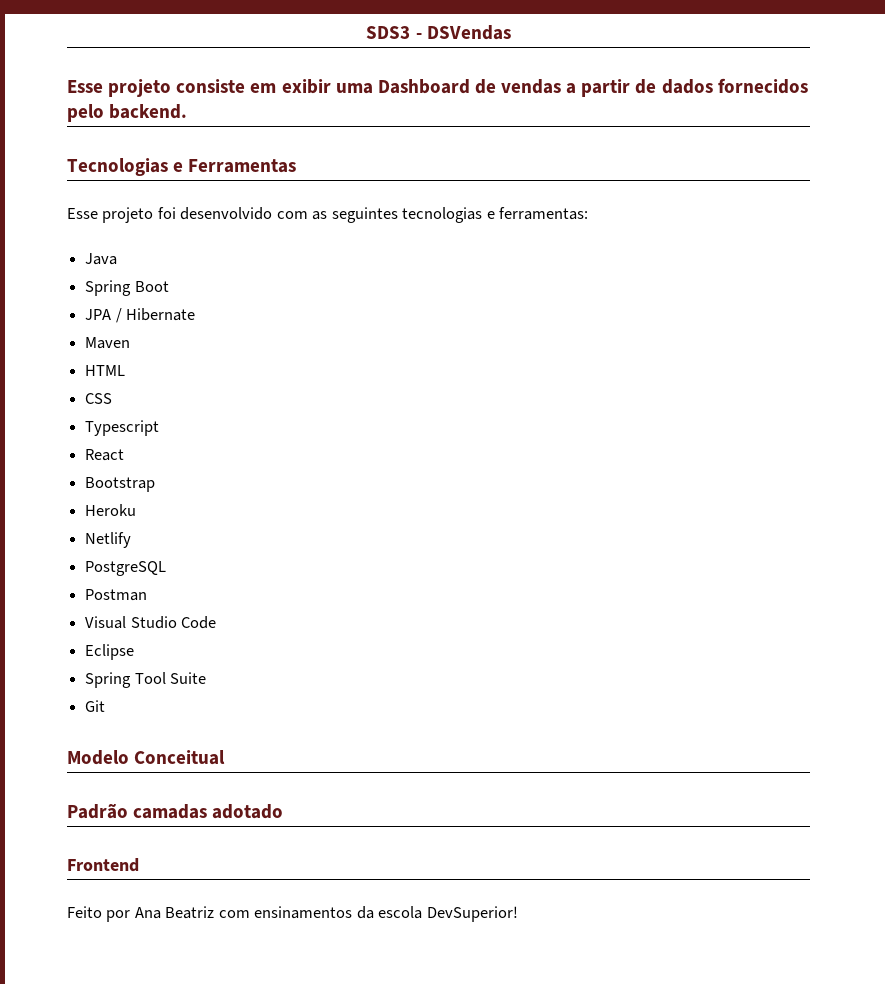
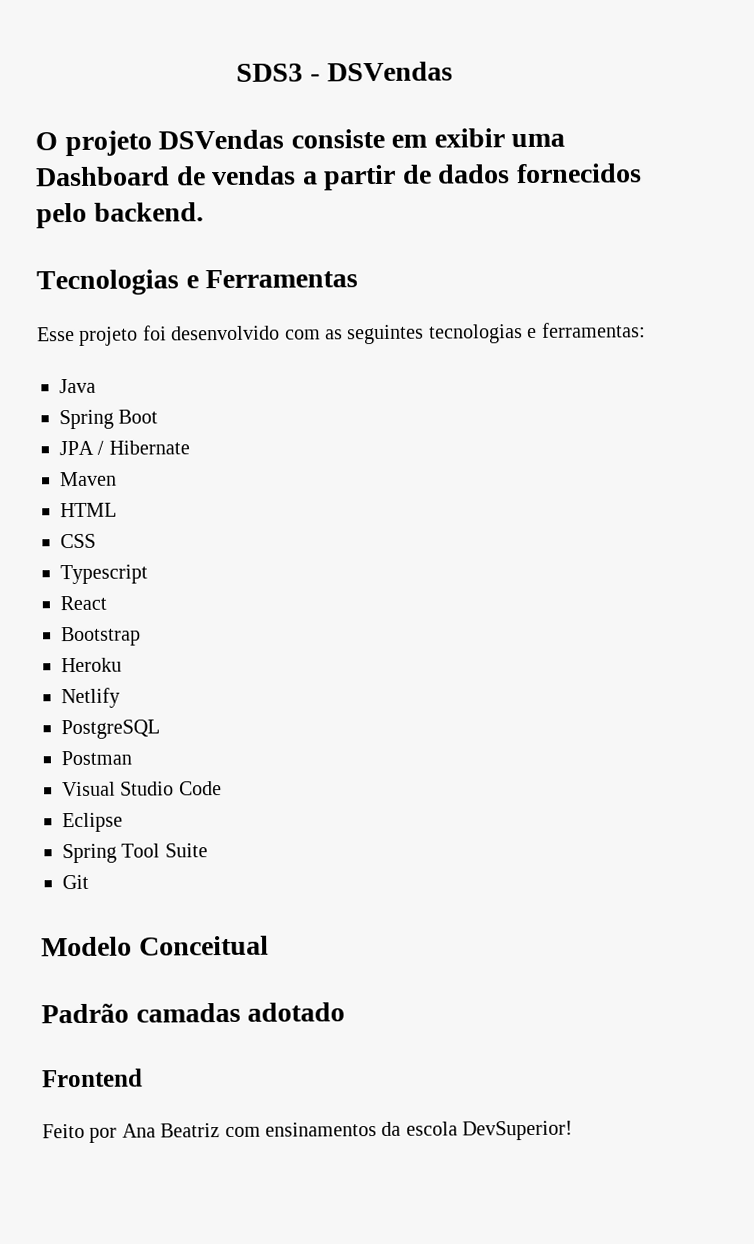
- Esse projeto consiste em exibir uma Dashboard de vendas a partir de dados fornecidos pelo backend.
+ O projeto DSVendas consiste em exibir uma Dashboard de vendas a partir de dados fornecidos pelo backend.

